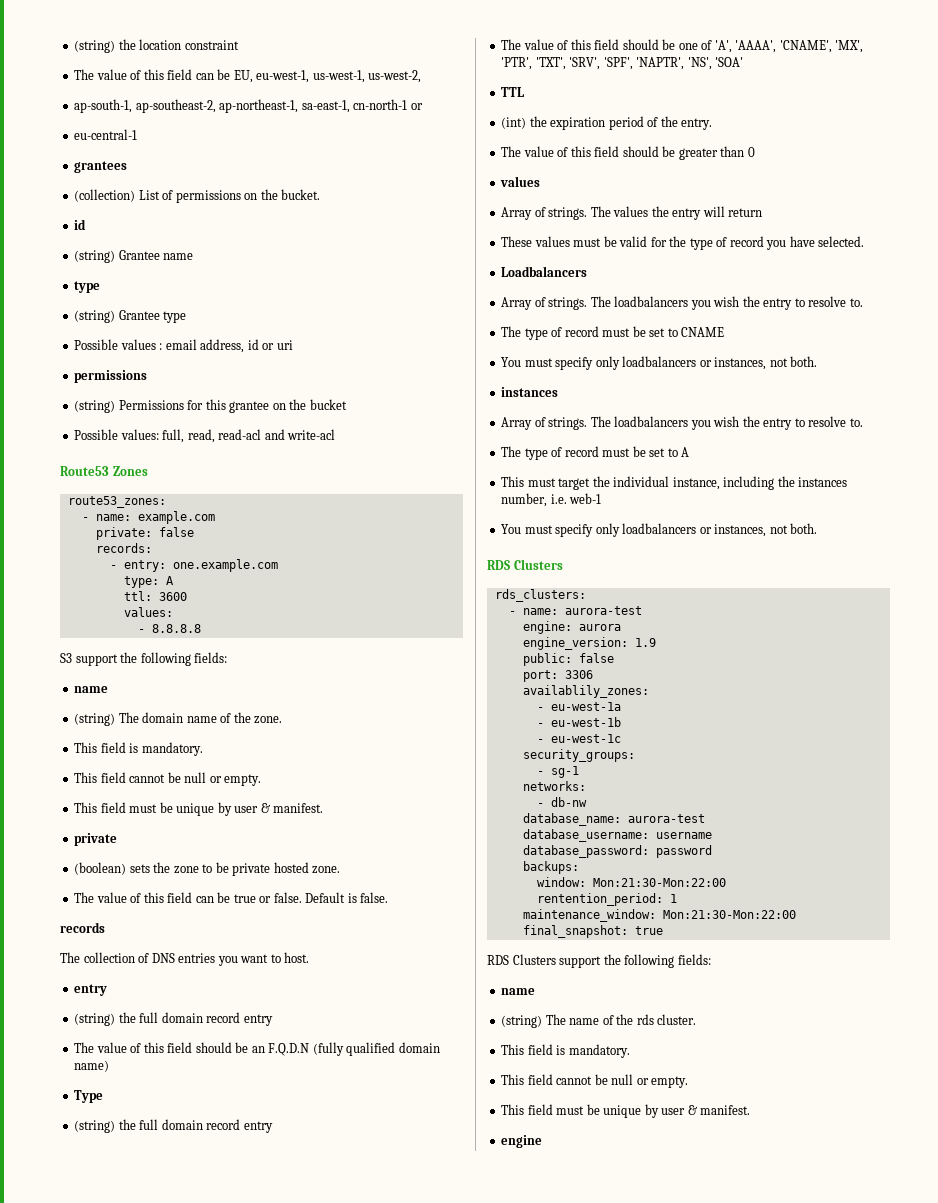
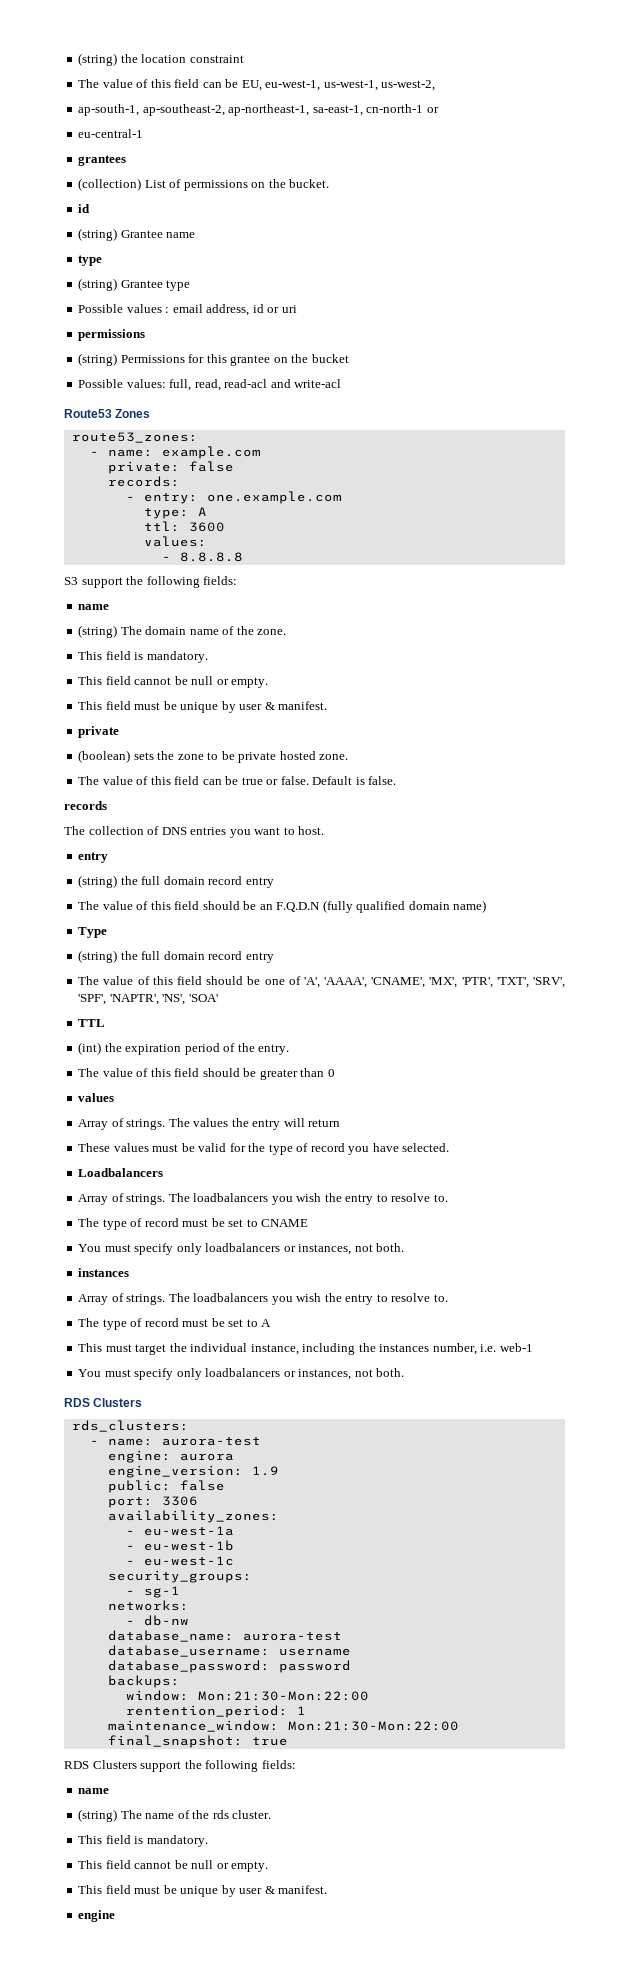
- availablily_zones:
+ availability_zones:

